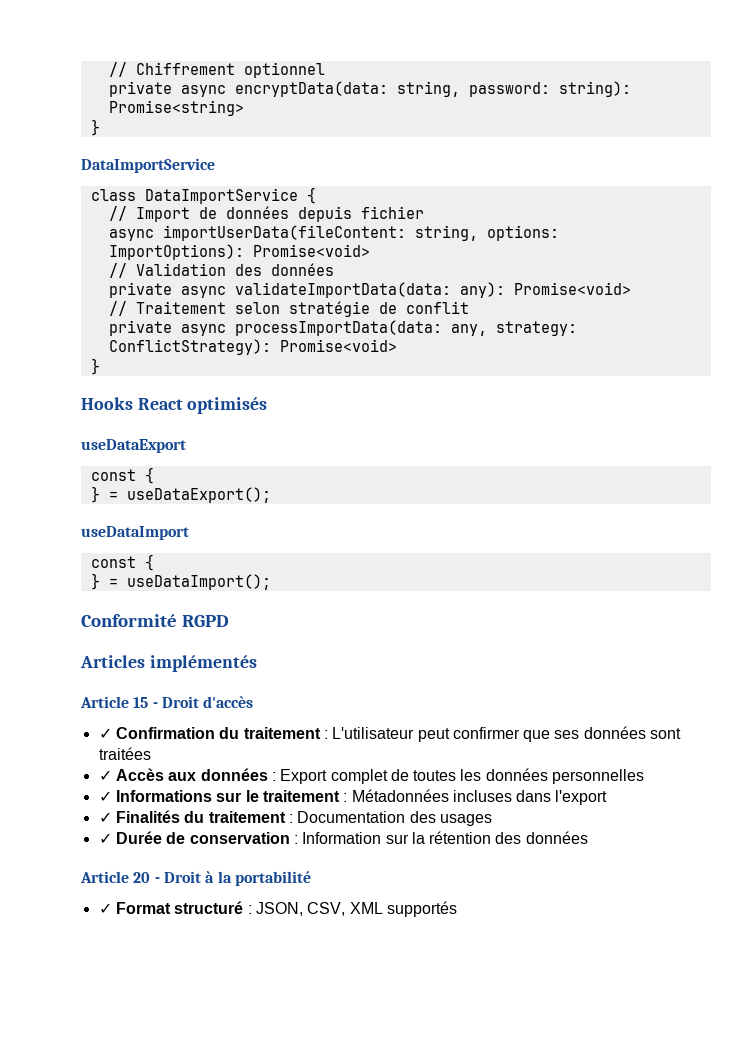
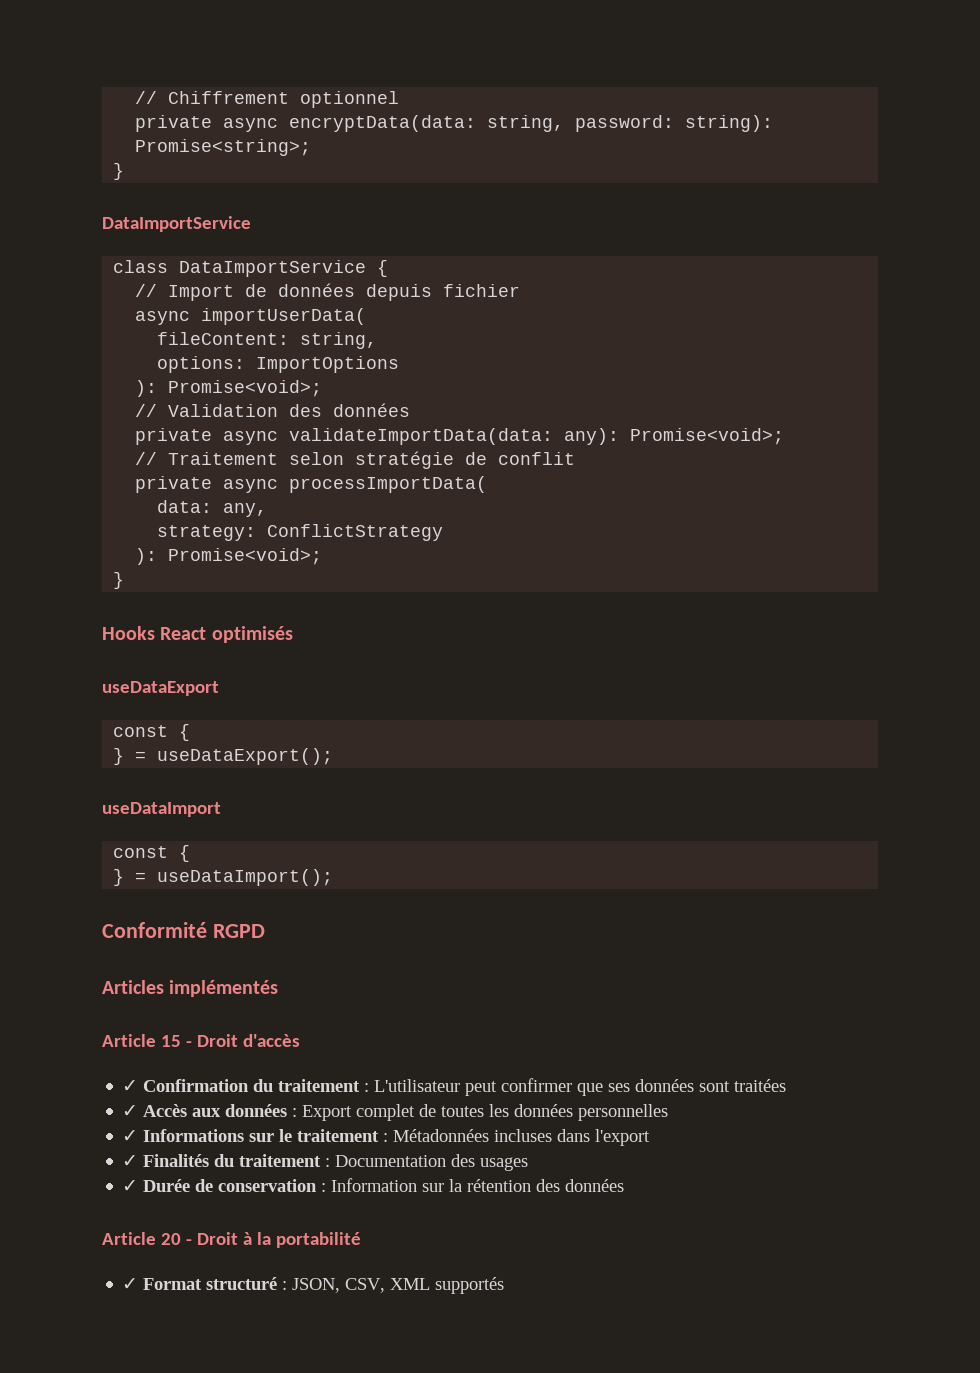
- private async encryptData(data: string, password: string): Promise<string>
+ private async encryptData(data: string, password: string): Promise<string>;
- async importUserData(fileContent: string, options: ImportOptions): Promise<void>
+ async importUserData(
+ fileContent: string,
+ options: ImportOptions
+ ): Promise<void>;
- private async validateImportData(data: any): Promise<void>
+ private async validateImportData(data: any): Promise<void>;
- private async processImportData(data: any, strategy: ConflictStrategy): Promise<void>
+ private async processImportData(
+ data: any,
+ strategy: ConflictStrategy
+ ): Promise<void>;

